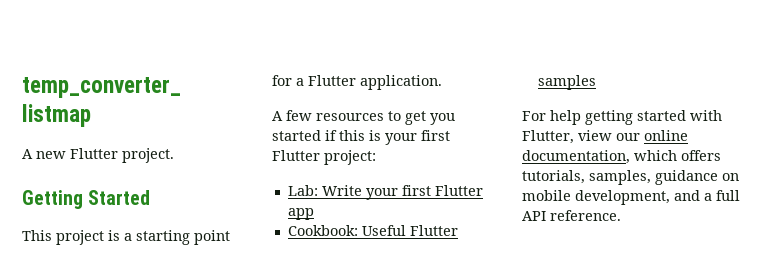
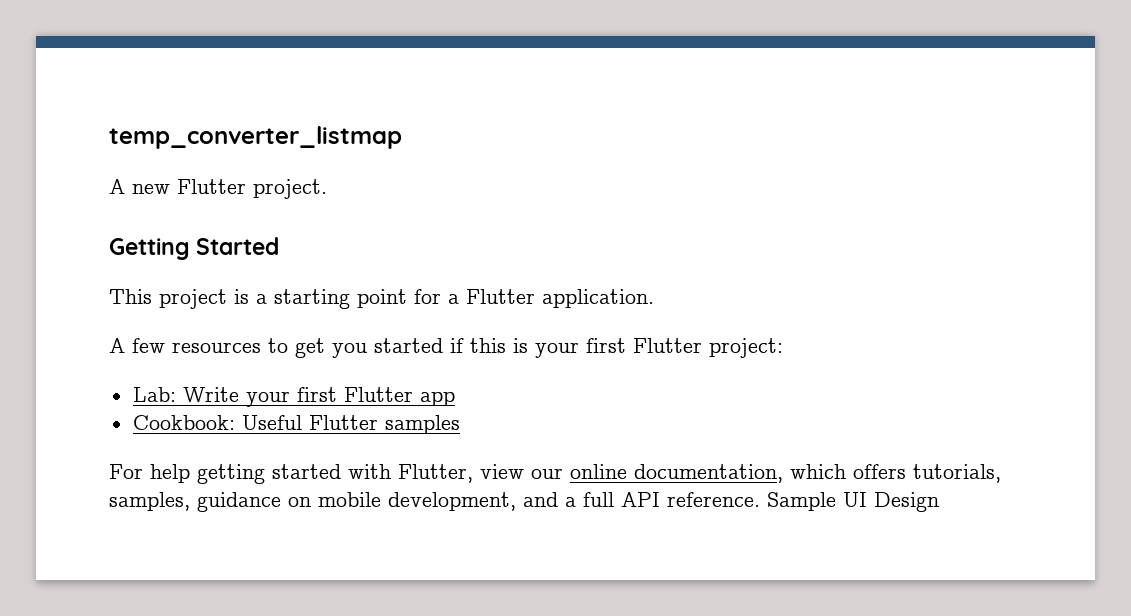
+ Sample UI Design

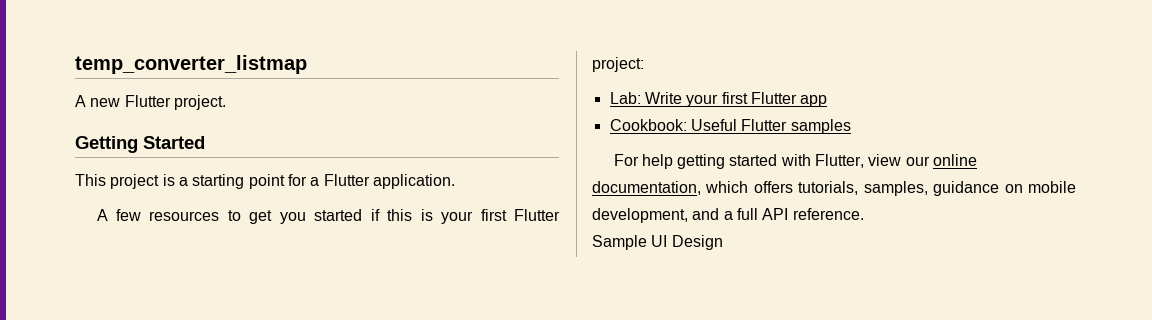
- For help getting started with Flutter, view our online documentation, which offers tutorials, samples, guidance on mobile development, and a full API reference. Sample UI Design
+ For help getting started with Flutter, view our online documentation, which offers tutorials, samples, guidance on mobile development, and a full API reference.
+ Sample UI Design

